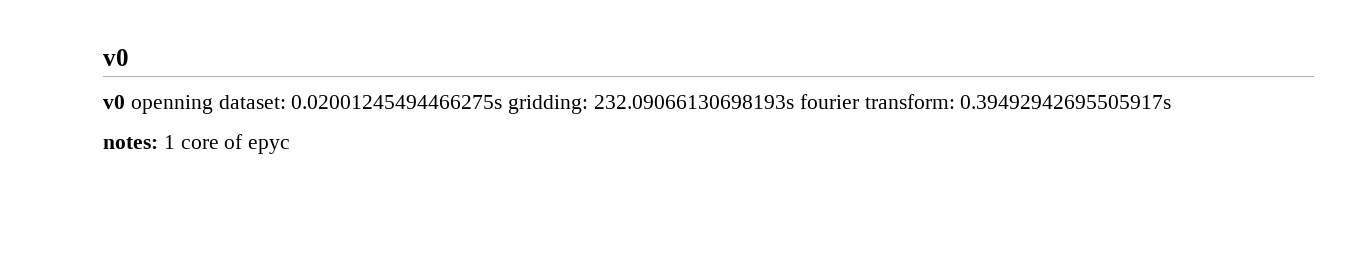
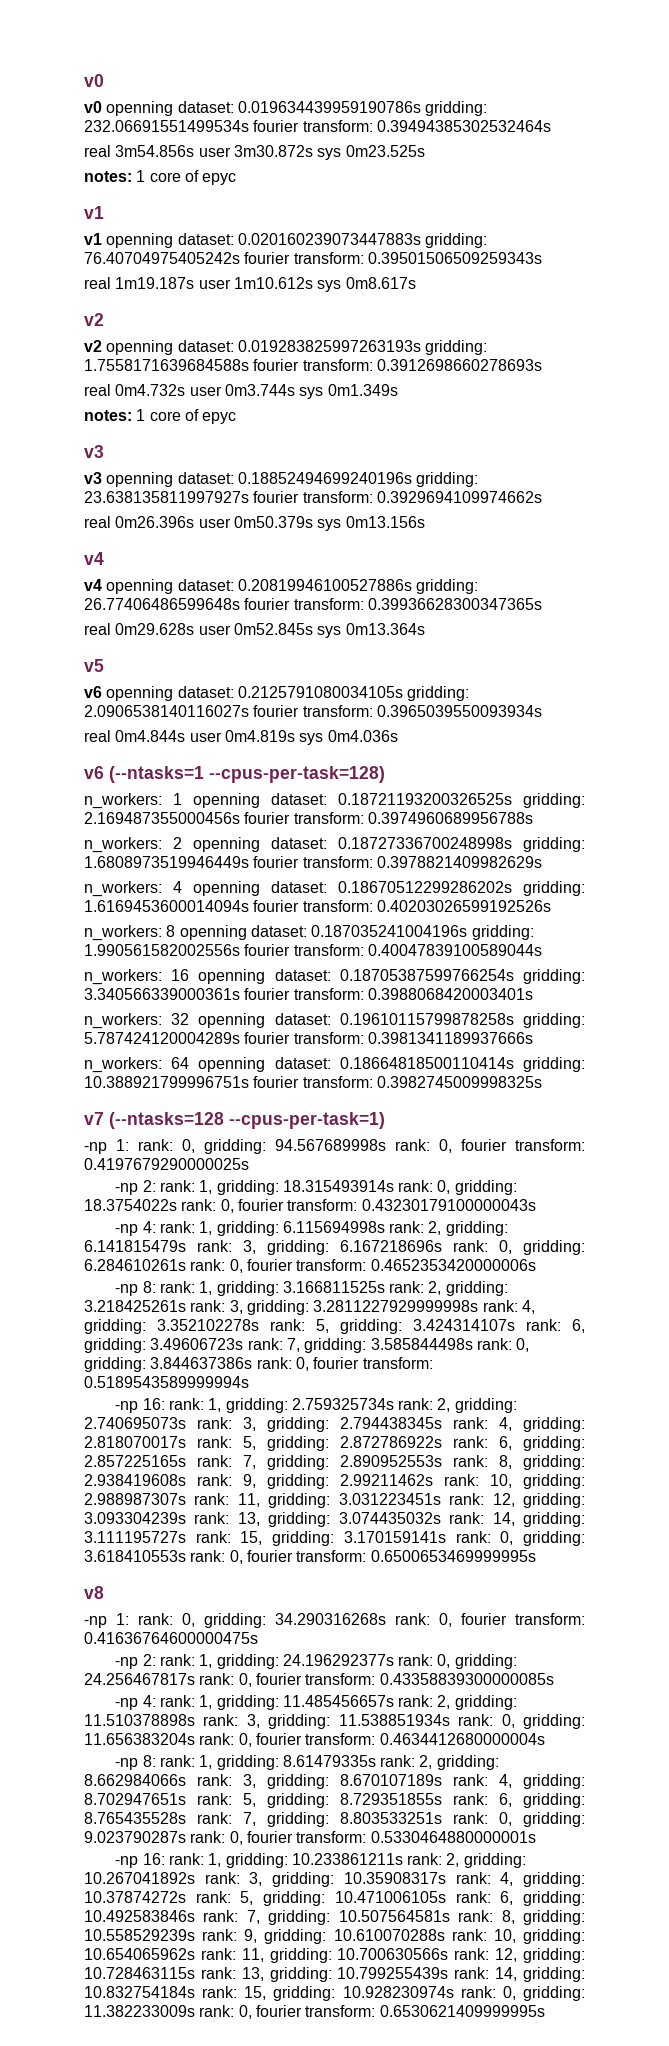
- v0 openning dataset: 0.02001245494466275s gridding: 232.09066130698193s fourier transform: 0.39492942695505917s
+ v0 openning dataset: 0.019634439959190786s gridding: 232.06691551499534s fourier transform: 0.39494385302532464s
+ real 3m54.856s user 3m30.872s sys 0m23.525s
  notes: 1 core of epyc
+ v1
+ v1 openning dataset: 0.020160239073447883s gridding: 76.40704975405242s fourier transform: 0.39501506509259343s
+ real 1m19.187s user 1m10.612s sys 0m8.617s
+ v2
+ v2 openning dataset: 0.019283825997263193s gridding: 1.7558171639684588s fourier transform: 0.3912698660278693s
+ real 0m4.732s user 0m3.744s sys 0m1.349s
+ notes: 1 core of epyc
+ v3
+ v3 openning dataset: 0.18852494699240196s gridding: 23.638135811997927s fourier transform: 0.3929694109974662s
+ real 0m26.396s user 0m50.379s sys 0m13.156s
+ v4
+ v4 openning dataset: 0.20819946100527886s gridding: 26.77406486599648s fourier transform: 0.39936628300347365s
+ real 0m29.628s user 0m52.845s sys 0m13.364s
+ v5
+ v6 openning dataset: 0.2125791080034105s gridding: 2.0906538140116027s fourier transform: 0.3965039550093934s
+ real 0m4.844s user 0m4.819s sys 0m4.036s
+ v6 (--ntasks=1 --cpus-per-task=128)
+ n_workers: 1 openning dataset: 0.18721193200326525s gridding: 2.169487355000456s fourier transform: 0.3974960689956788s
+ n_workers: 2 openning dataset: 0.18727336700248998s gridding: 1.6808973519946449s fourier transform: 0.3978821409982629s
+ n_workers: 4 openning dataset: 0.18670512299286202s gridding: 1.6169453600014094s fourier transform: 0.40203026599192526s
+ n_workers: 8 openning dataset: 0.187035241004196s gridding: 1.990561582002556s fourier transform: 0.40047839100589044s
+ n_workers: 16 openning dataset: 0.18705387599766254s gridding: 3.340566339000361s fourier transform: 0.3988068420003401s
+ n_workers: 32 openning dataset: 0.19610115799878258s gridding: 5.787424120004289s fourier transform: 0.3981341189937666s
+ n_workers: 64 openning dataset: 0.18664818500110414s gridding: 10.388921799996751s fourier transform: 0.3982745009998325s
+ v7 (--ntasks=128 --cpus-per-task=1)
+ -np 1: rank: 0, gridding: 94.567689998s rank: 0, fourier transform: 0.4197679290000025s
+ -np 2: rank: 1, gridding: 18.315493914s rank: 0, gridding: 18.3754022s rank: 0, fourier transform: 0.43230179100000043s
+ -np 4: rank: 1, gridding: 6.115694998s rank: 2, gridding: 6.141815479s rank: 3, gridding: 6.167218696s rank: 0, gridding: 6.284610261s rank: 0, fourier transform: 0.4652353420000006s
+ -np 8: rank: 1, gridding: 3.166811525s rank: 2, gridding: 3.218425261s rank: 3, gridding: 3.2811227929999998s rank: 4, gridding: 3.352102278s rank: 5, gridding: 3.424314107s rank: 6, gridding: 3.49606723s rank: 7, gridding: 3.585844498s rank: 0, gridding: 3.844637386s rank: 0, fourier transform: 0.5189543589999994s
+ -np 16: rank: 1, gridding: 2.759325734s rank: 2, gridding: 2.740695073s rank: 3, gridding: 2.794438345s rank: 4, gridding: 2.818070017s rank: 5, gridding: 2.872786922s rank: 6, gridding: 2.857225165s rank: 7, gridding: 2.890952553s rank: 8, gridding: 2.938419608s rank: 9, gridding: 2.99211462s rank: 10, gridding: 2.988987307s rank: 11, gridding: 3.031223451s rank: 12, gridding: 3.093304239s rank: 13, gridding: 3.074435032s rank: 14, gridding: 3.111195727s rank: 15, gridding: 3.170159141s rank: 0, gridding: 3.618410553s rank: 0, fourier transform: 0.6500653469999995s
+ v8
+ -np 1: rank: 0, gridding: 34.290316268s rank: 0, fourier transform: 0.41636764600000475s
+ -np 2: rank: 1, gridding: 24.196292377s rank: 0, gridding: 24.256467817s rank: 0, fourier transform: 0.43358839300000085s
+ -np 4: rank: 1, gridding: 11.485456657s rank: 2, gridding: 11.510378898s rank: 3, gridding: 11.538851934s rank: 0, gridding: 11.656383204s rank: 0, fourier transform: 0.4634412680000004s
+ -np 8: rank: 1, gridding: 8.61479335s rank: 2, gridding: 8.662984066s rank: 3, gridding: 8.670107189s rank: 4, gridding: 8.702947651s rank: 5, gridding: 8.729351855s rank: 6, gridding: 8.765435528s rank: 7, gridding: 8.803533251s rank: 0, gridding: 9.023790287s rank: 0, fourier transform: 0.5330464880000001s
+ -np 16: rank: 1, gridding: 10.233861211s rank: 2, gridding: 10.267041892s rank: 3, gridding: 10.35908317s rank: 4, gridding: 10.37874272s rank: 5, gridding: 10.471006105s rank: 6, gridding: 10.492583846s rank: 7, gridding: 10.507564581s rank: 8, gridding: 10.558529239s rank: 9, gridding: 10.610070288s rank: 10, gridding: 10.654065962s rank: 11, gridding: 10.700630566s rank: 12, gridding: 10.728463115s rank: 13, gridding: 10.799255439s rank: 14, gridding: 10.832754184s rank: 15, gridding: 10.928230974s rank: 0, gridding: 11.382233009s rank: 0, fourier transform: 0.6530621409999995s

